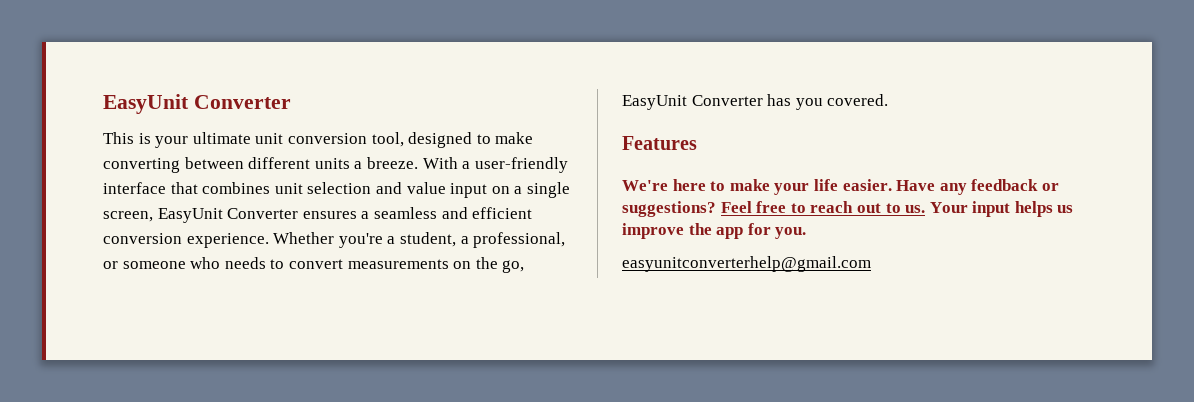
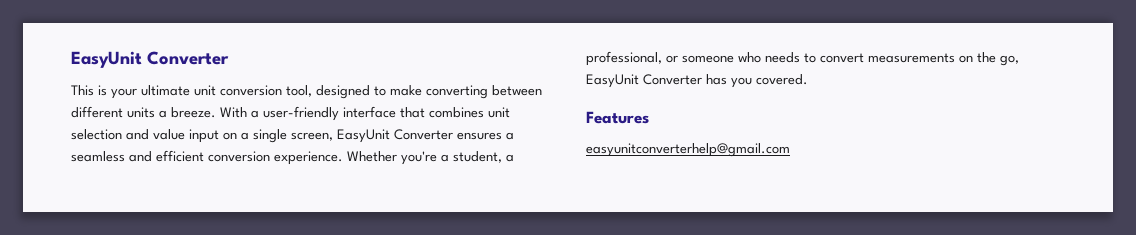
- We're here to make your life easier. Have any feedback or suggestions? Feel free to reach out to us. Your input helps us improve the app for you.

